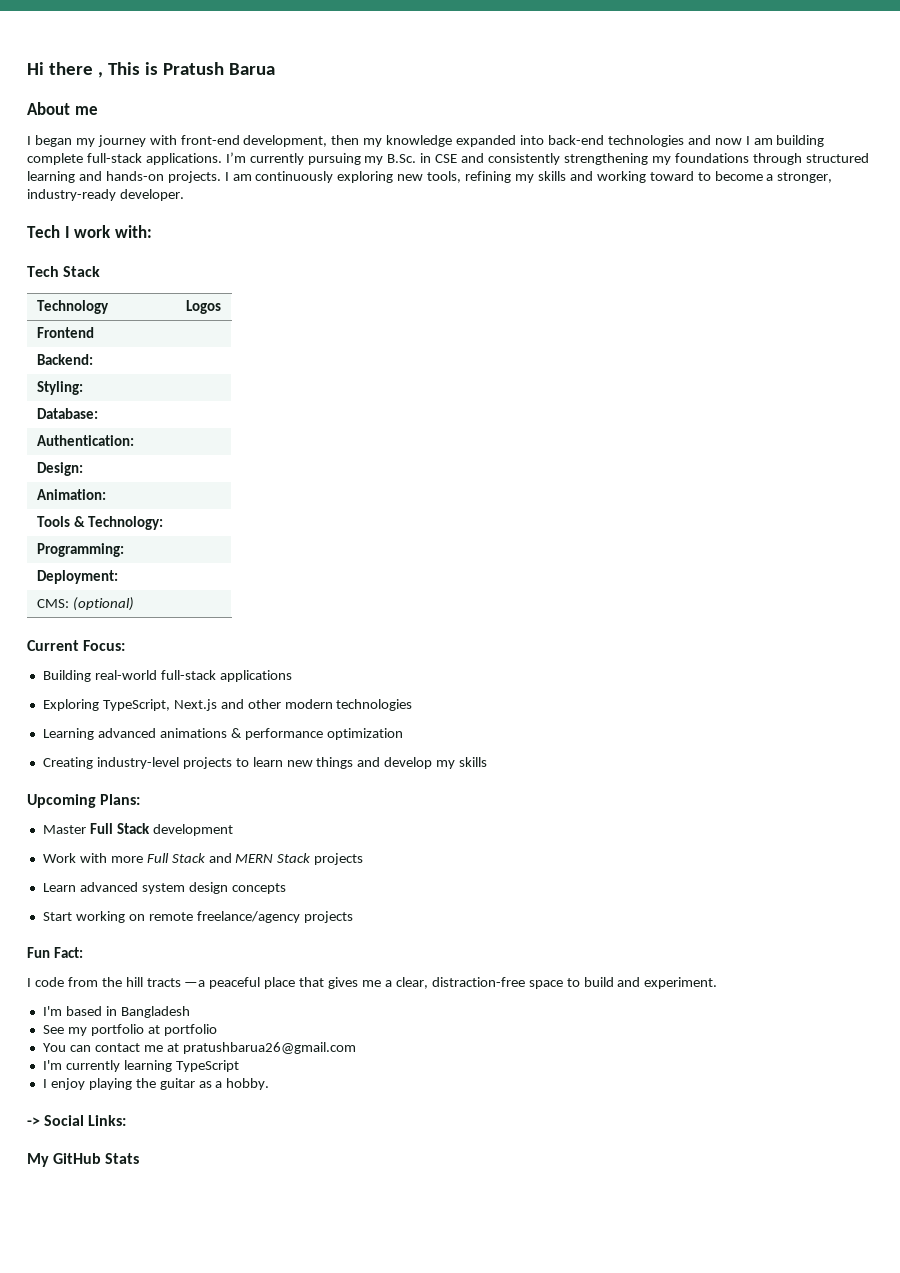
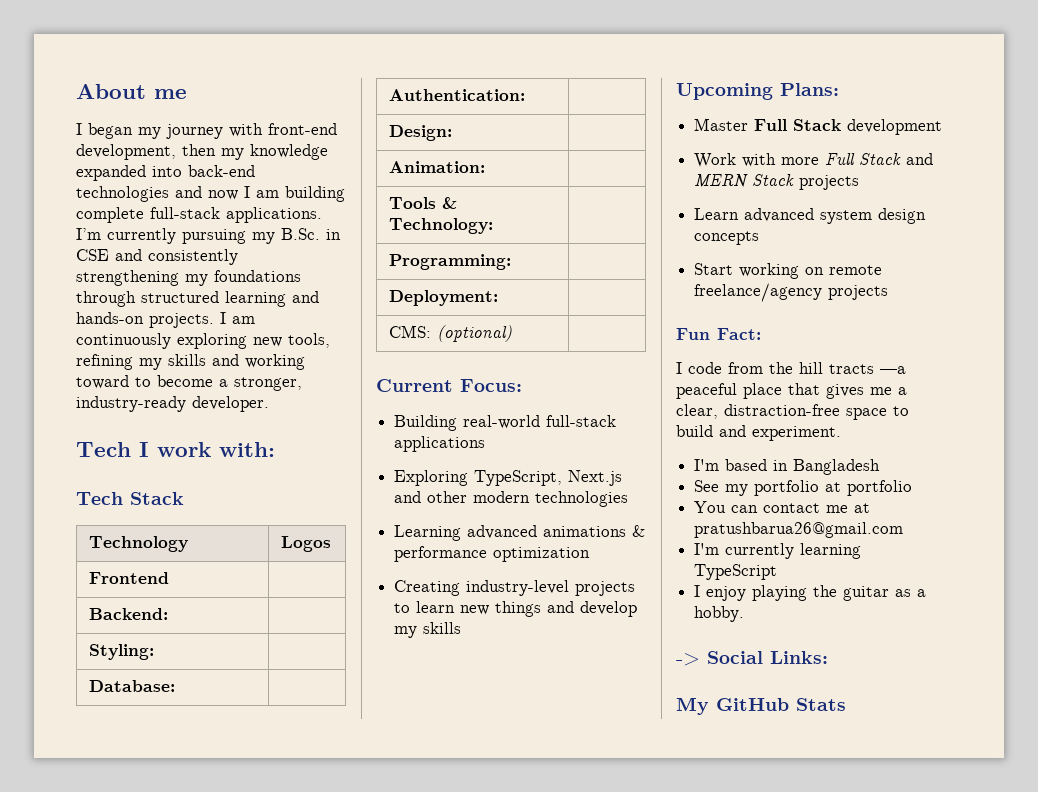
- Hi there , This is Pratush Barua

